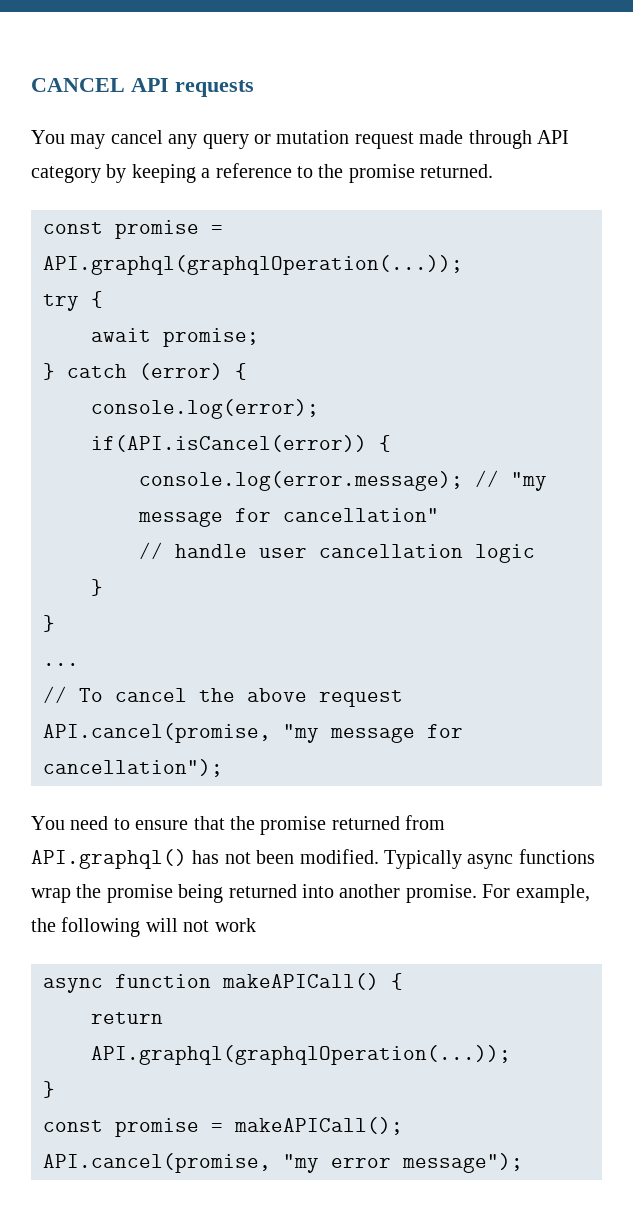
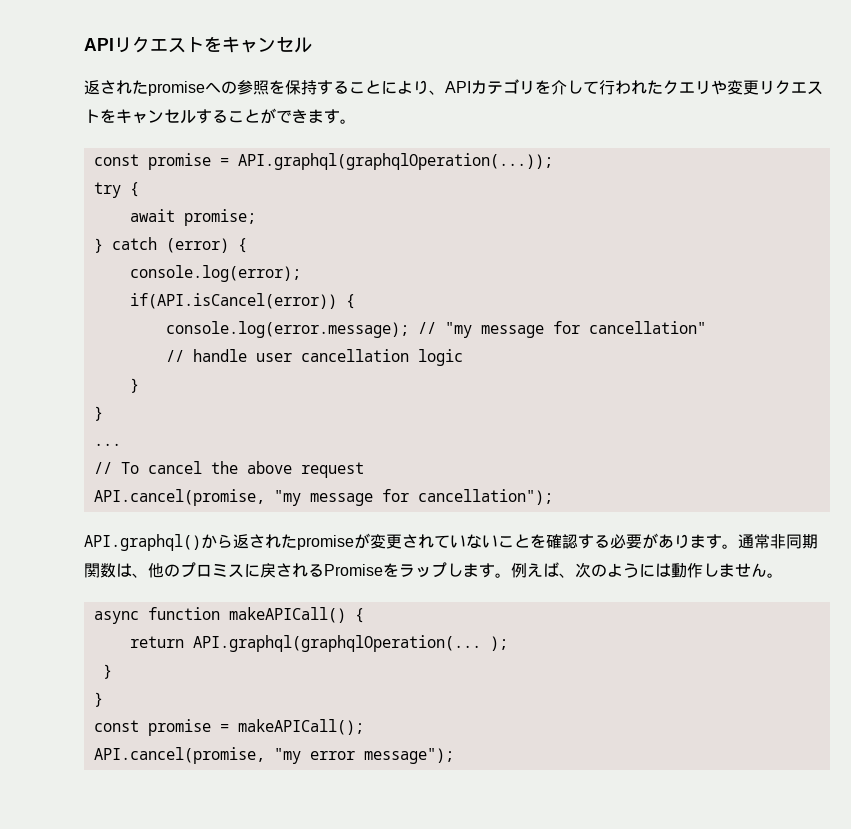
- CANCEL API requests
- You may cancel any query or mutation request made through API category by keeping a reference to the promise returned.
+ APIリクエストをキャンセル
+ 返されたpromiseへの参照を保持することにより、APIカテゴリを介して行われたクエリや変更リクエストをキャンセルすることができます。
- You need to ensure that the promise returned from API.graphql() has not been modified. Typically async functions wrap the promise being returned into another promise. For example, the following will not work
+ API.graphql()から返されたpromiseが変更されていないことを確認する必要があります。通常非同期関数は、他のプロミスに戻されるPromiseをラップします。例えば、次のようには動作しません。
- return API.graphql(graphqlOperation(...));
+ return API.graphql(graphqlOperation(... );
+ }

